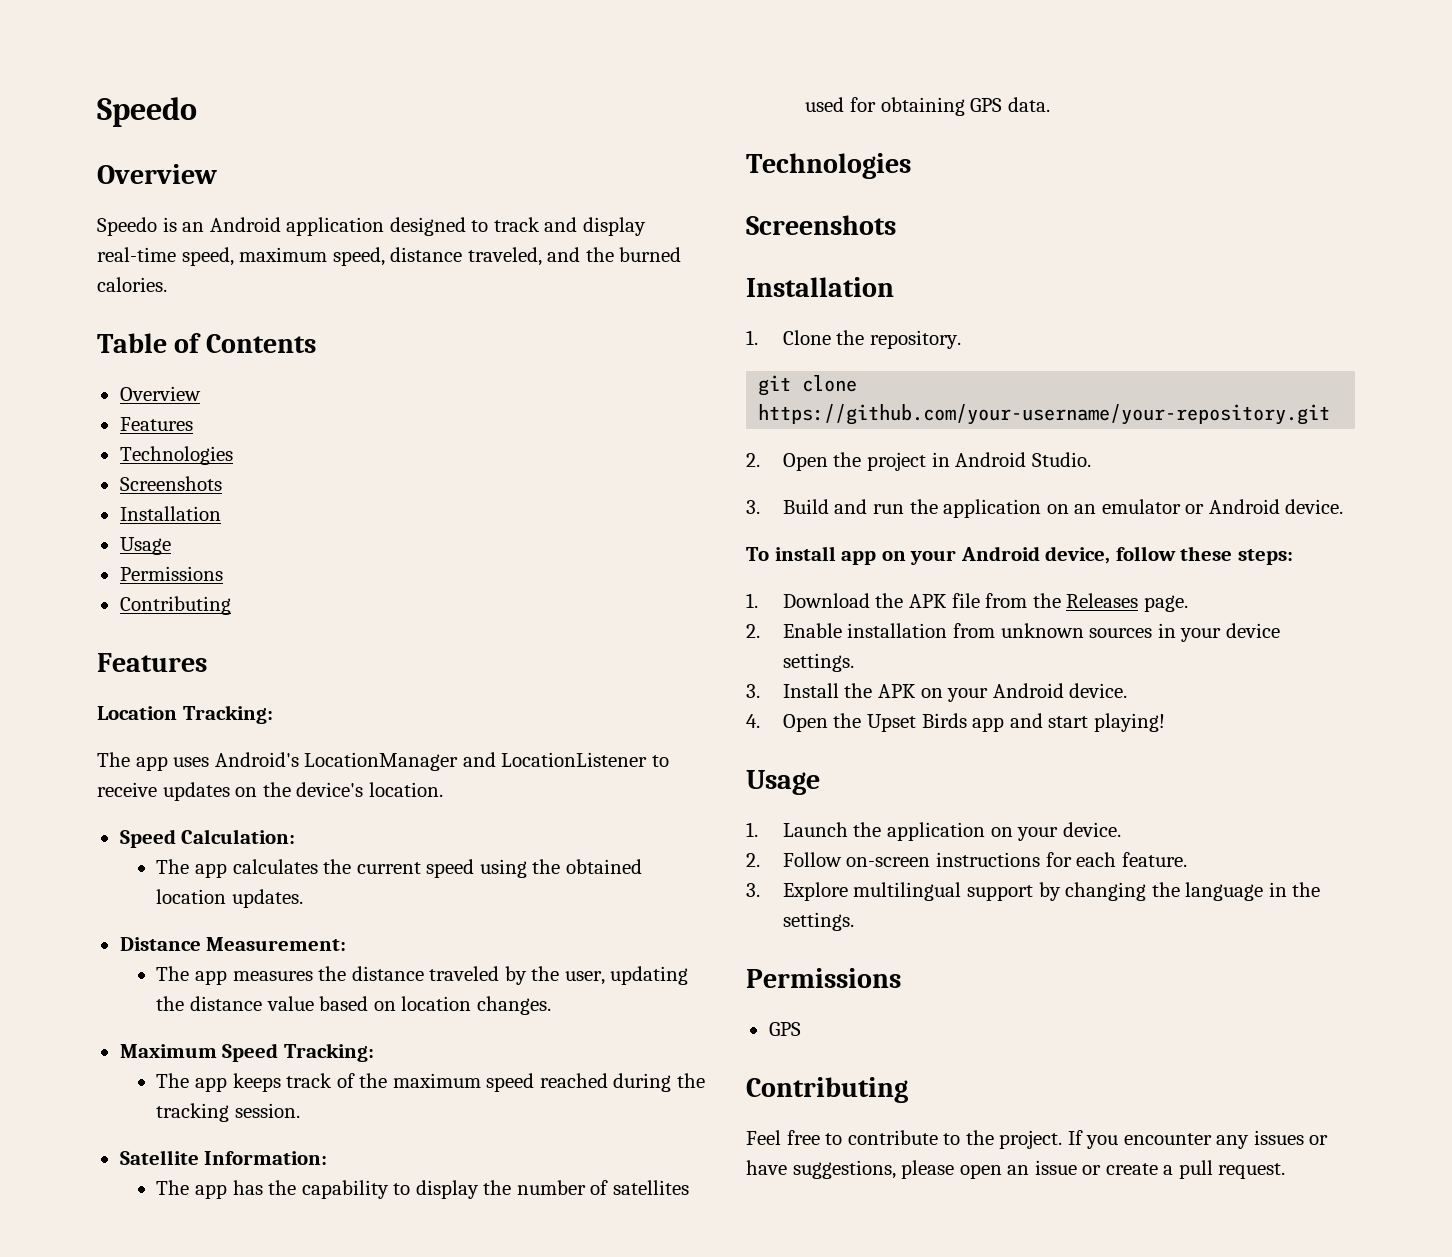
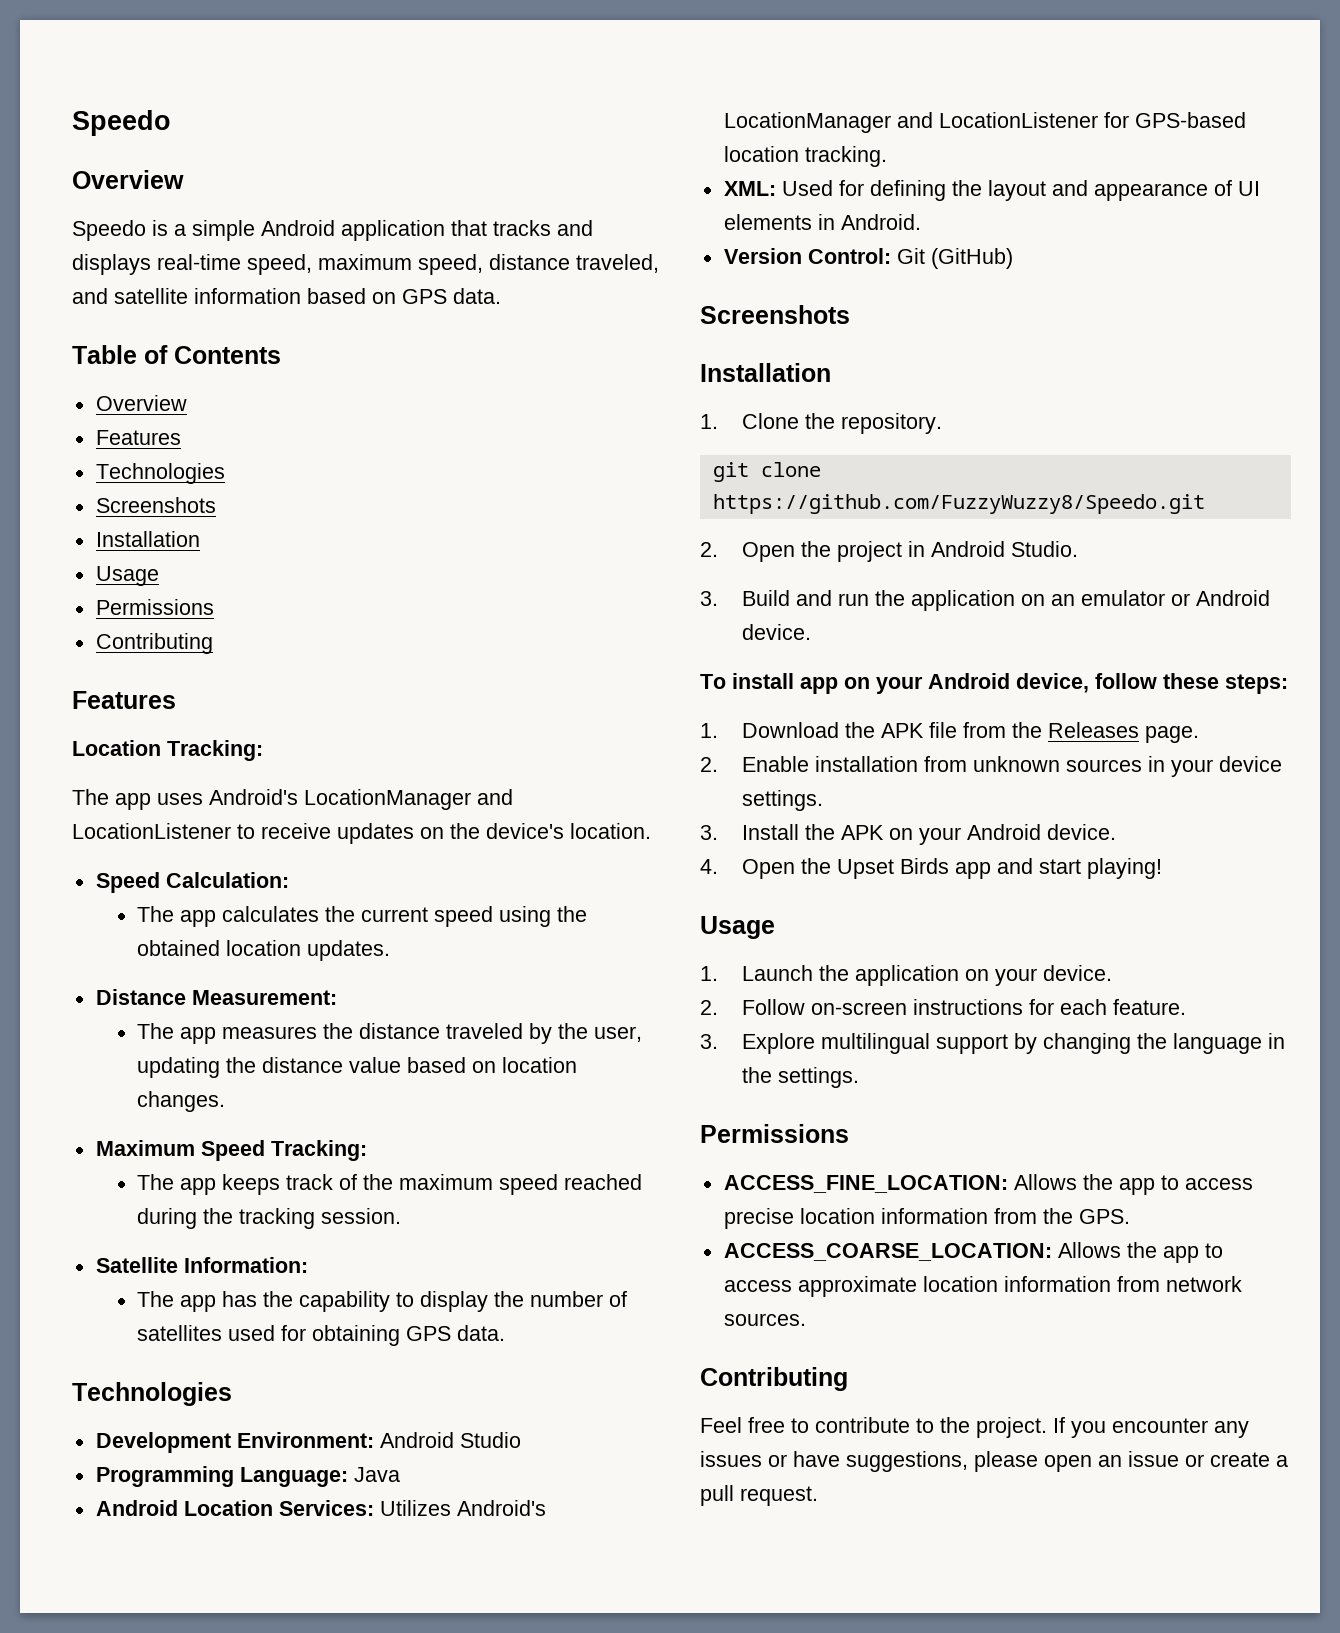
- Speedo is an Android application designed to track and display real-time speed, maximum speed, distance traveled, and the burned calories.
+ Speedo is a simple Android application that tracks and displays real-time speed, maximum speed, distance traveled, and satellite information based on GPS data.
+ Development Environment: Android Studio
+ Programming Language: Java
+ Android Location Services: Utilizes Android's LocationManager and LocationListener for GPS-based location tracking.
+ XML: Used for defining the layout and appearance of UI elements in Android.
+ Version Control: Git (GitHub)
- git clone https://github.com/your-username/your-repository.git
+ git clone https://github.com/FuzzyWuzzy8/Speedo.git
  3. Explore multilingual support by changing the language in the settings.
  Permissions
- GPS
+ ACCESS_FINE_LOCATION: Allows the app to access precise location information from the GPS.
+ ACCESS_COARSE_LOCATION: Allows the app to access approximate location information from network sources.

